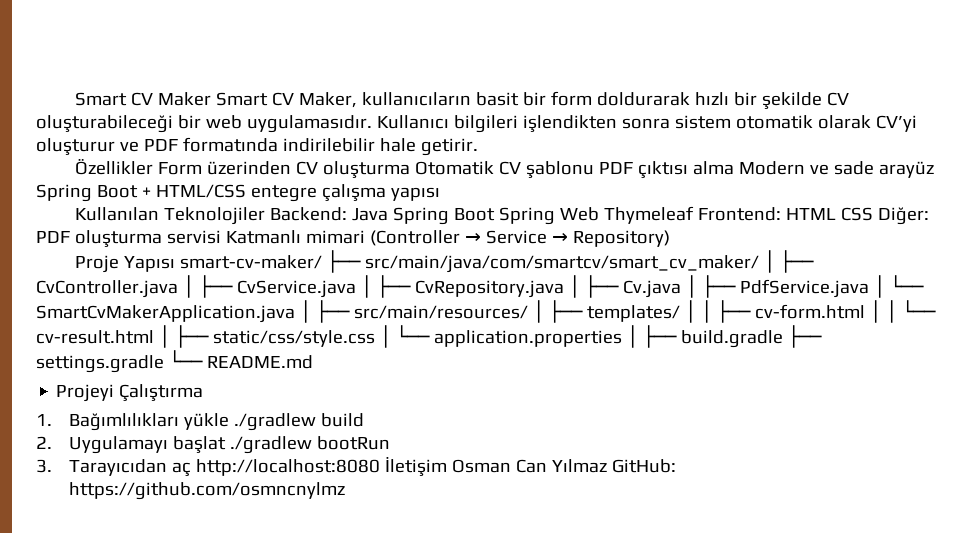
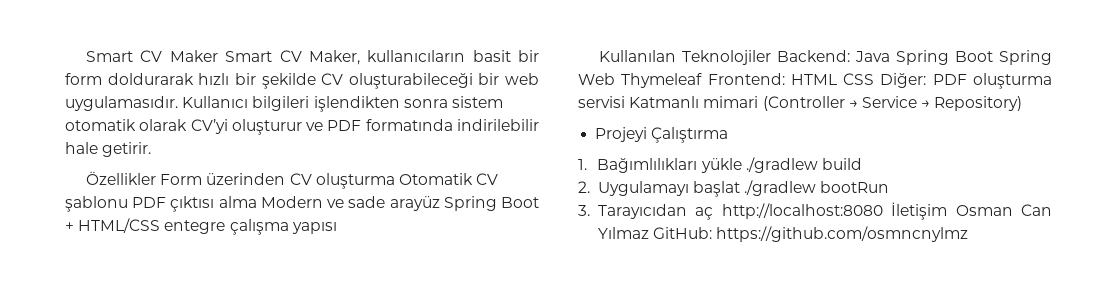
- Proje Yapısı smart-cv-maker/ ├── src/main/java/com/smartcv/smart_cv_maker/ │ ├── CvController.java │ ├── CvService.java │ ├── CvRepository.java │ ├── Cv.java │ ├── PdfService.java │ └── SmartCvMakerApplication.java │ ├── src/main/resources/ │ ├── templates/ │ │ ├── cv-form.html │ │ └── cv-result.html │ ├── static/css/style.css │ └── application.properties │ ├── build.gradle ├── settings.gradle └── README.md

